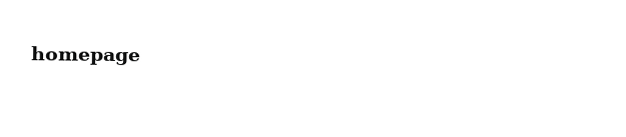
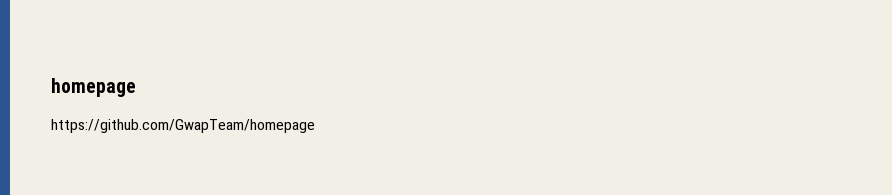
+ https://github.com/GwapTeam/homepage

